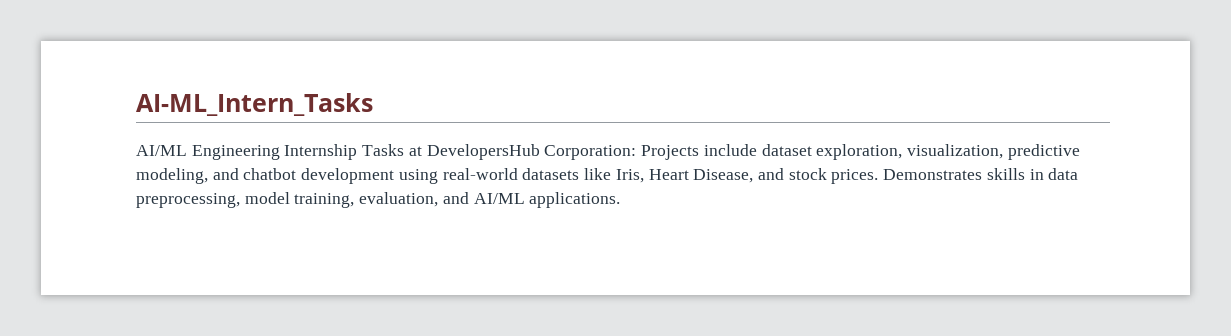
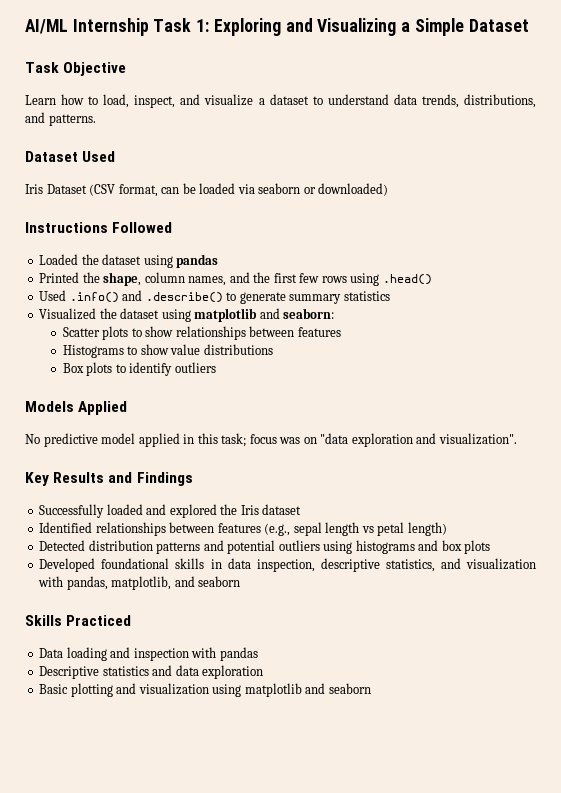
- AI-ML_Intern_Tasks
- AI/ML Engineering Internship Tasks at DevelopersHub Corporation: Projects include dataset exploration, visualization, predictive modeling, and chatbot development using real-world datasets like Iris, Heart Disease, and stock prices. Demonstrates skills in data preprocessing, model training, evaluation, and AI/ML applications.
+ AI/ML Internship Task 1: Exploring and Visualizing a Simple Dataset
+ Task Objective
+ Learn how to load, inspect, and visualize a dataset to understand data trends, distributions, and patterns.
+ Dataset Used
+ Iris Dataset (CSV format, can be loaded via seaborn or downloaded)
+ Instructions Followed
+ Loaded the dataset using pandas
+ Printed the shape, column names, and the first few rows using .head()
+ Used .info() and .describe() to generate summary statistics
+ Visualized the dataset using matplotlib and seaborn:
+ Scatter plots to show relationships between features
+ Histograms to show value distributions
+ Box plots to identify outliers
+ Models Applied
+ No predictive model applied in this task; focus was on "data exploration and visualization".
+ Key Results and Findings
+ Successfully loaded and explored the Iris dataset
+ Identified relationships between features (e.g., sepal length vs petal length)
+ Detected distribution patterns and potential outliers using histograms and box plots
+ Developed foundational skills in data inspection, descriptive statistics, and visualization with pandas, matplotlib, and seaborn
+ Skills Practiced
+ Data loading and inspection with pandas
+ Descriptive statistics and data exploration
+ Basic plotting and visualization using matplotlib and seaborn

